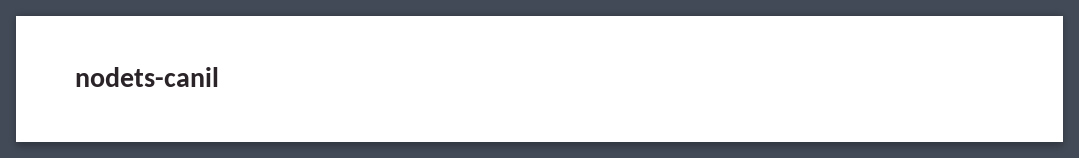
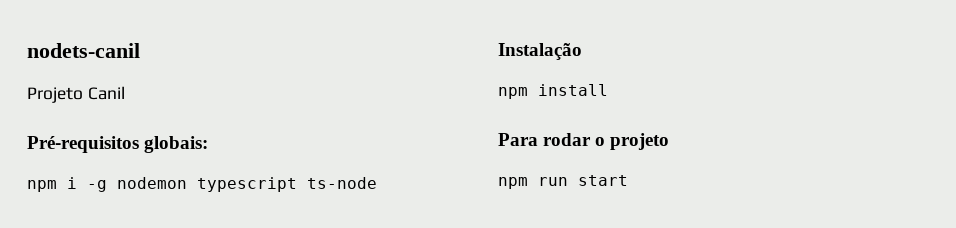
+ Projeto Canil
+ Pré-requisitos globais:
+ npm i -g nodemon typescript ts-node
+ Instalação
+ npm install
+ Para rodar o projeto
+ npm run start

